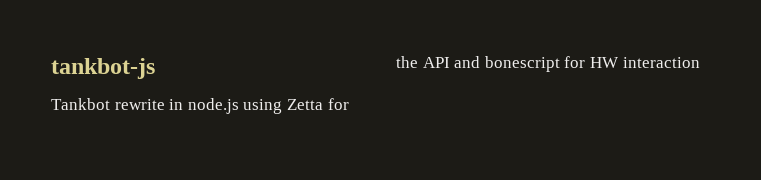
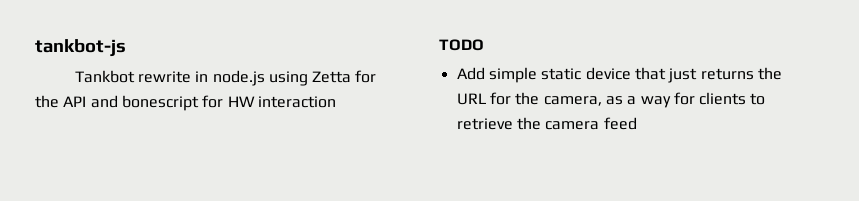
+ TODO
+ Add simple static device that just returns the URL for the camera, as a way for clients to retrieve the camera feed

